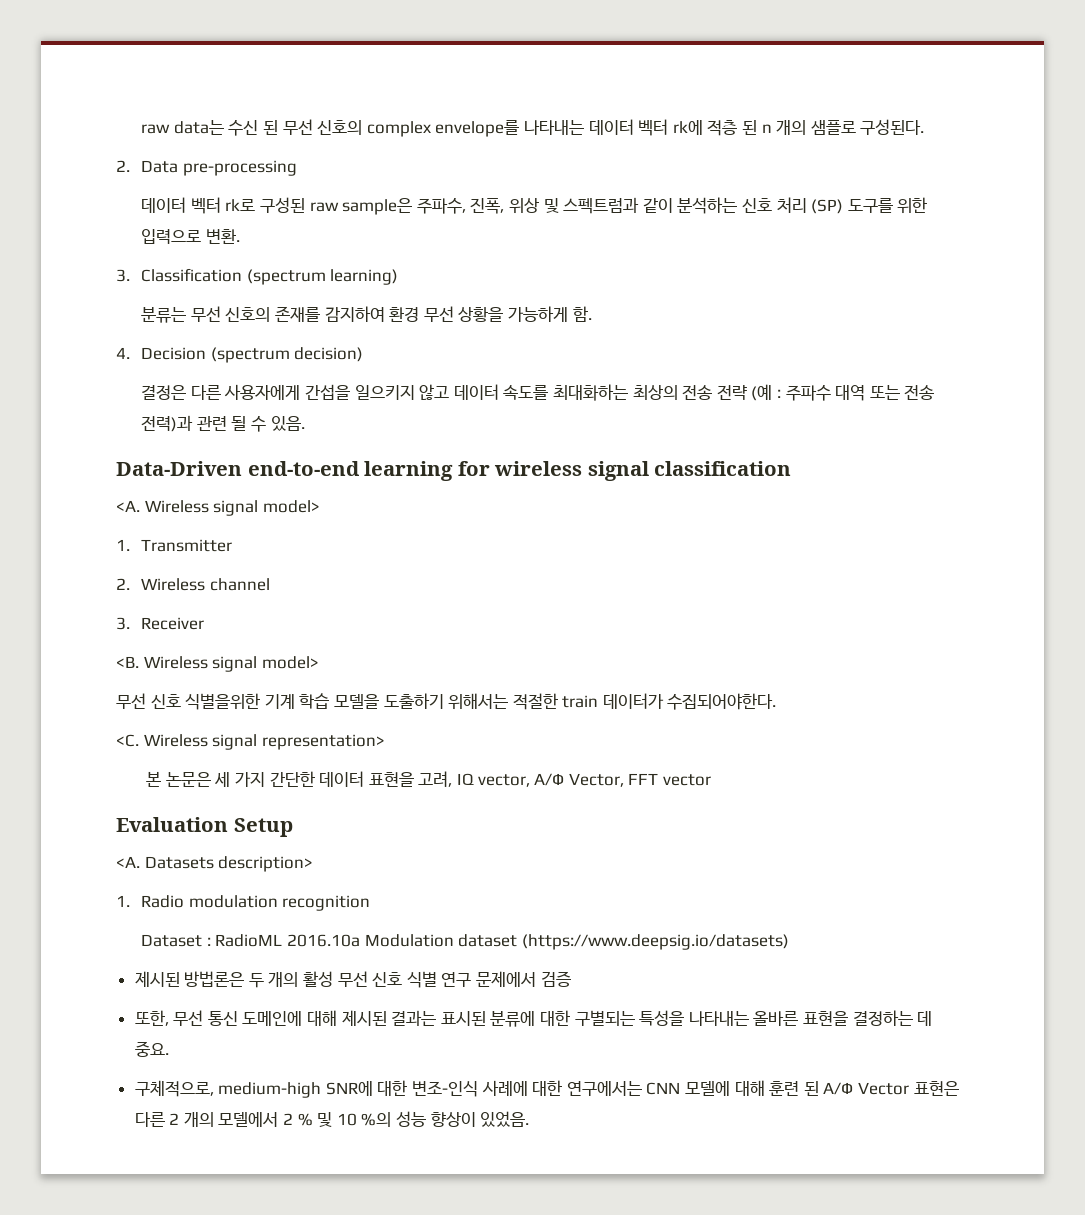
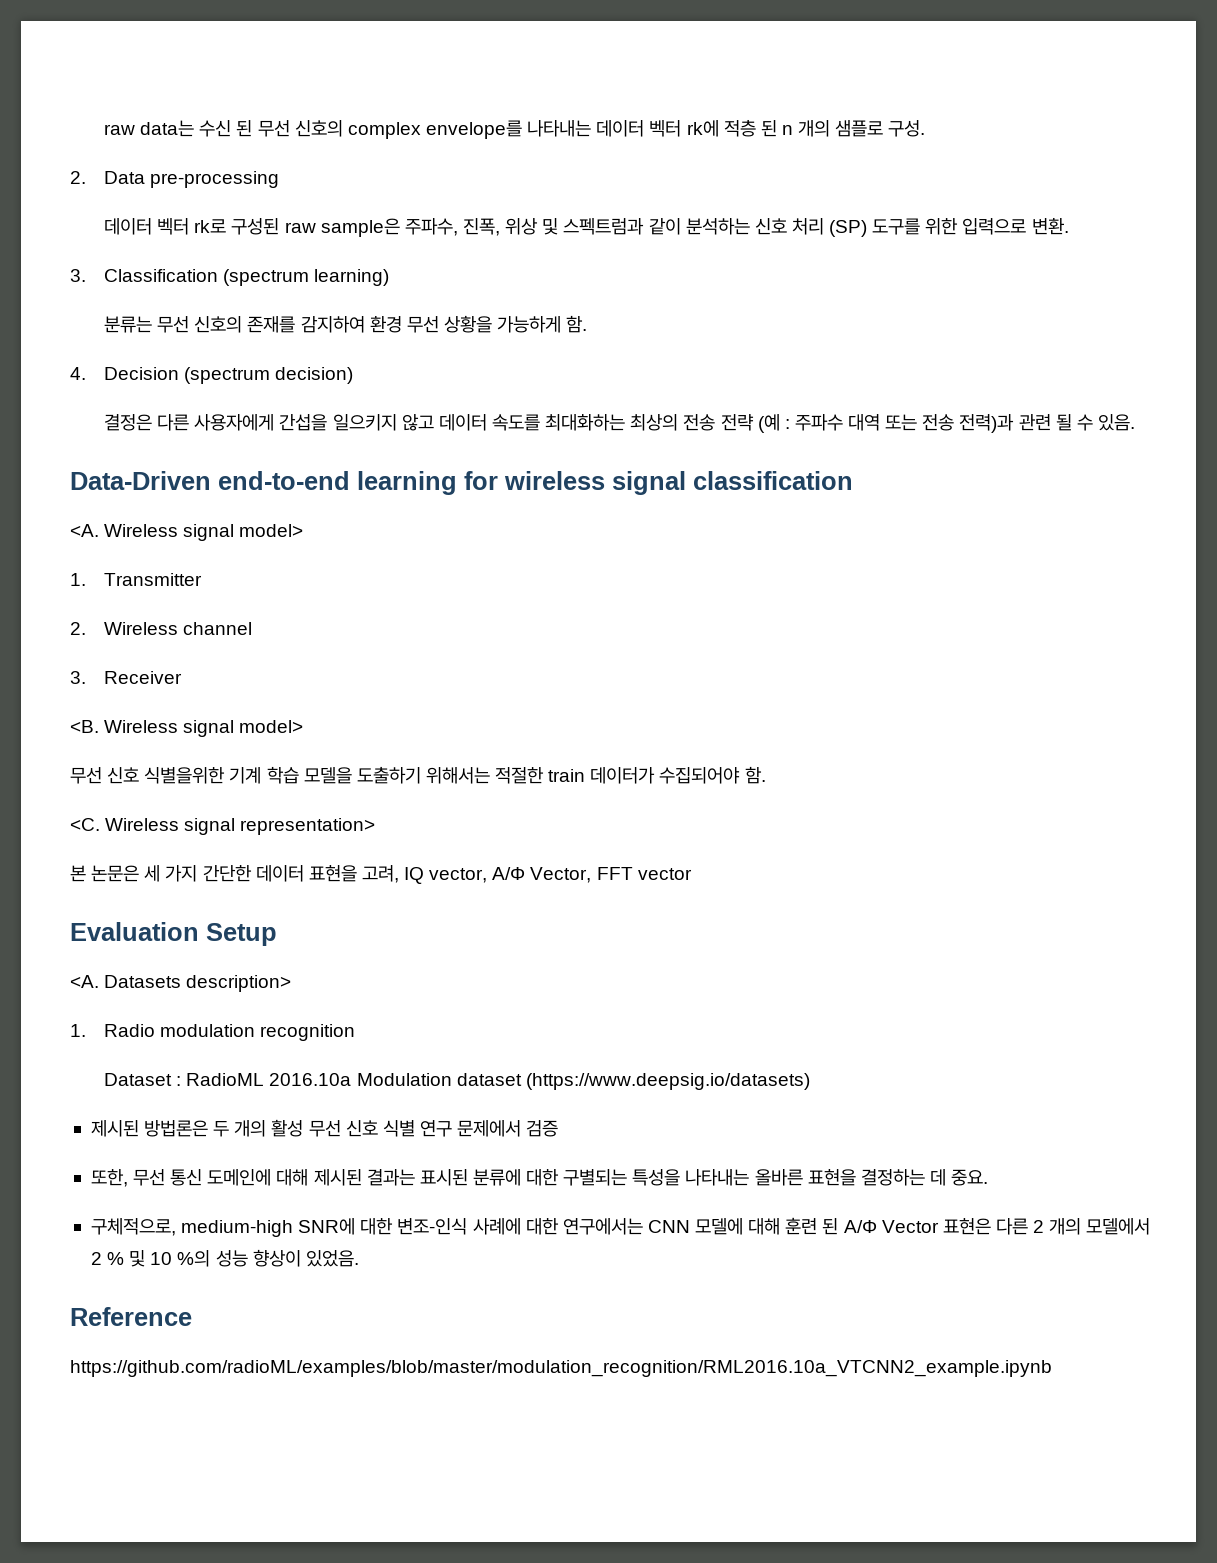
- raw data는 수신 된 무선 신호의 complex envelope를 나타내는 데이터 벡터 rk에 적층 된 n 개의 샘플로 구성된다.
+ raw data는 수신 된 무선 신호의 complex envelope를 나타내는 데이터 벡터 rk에 적층 된 n 개의 샘플로 구성.
- 무선 신호 식별을위한 기계 학습 모델을 도출하기 위해서는 적절한 train 데이터가 수집되어야한다.
+ 무선 신호 식별을위한 기계 학습 모델을 도출하기 위해서는 적절한 train 데이터가 수집되어야 함.
+ Reference
+ https://github.com/radioML/examples/blob/master/modulation_recognition/RML2016.10a_VTCNN2_example.ipynb

